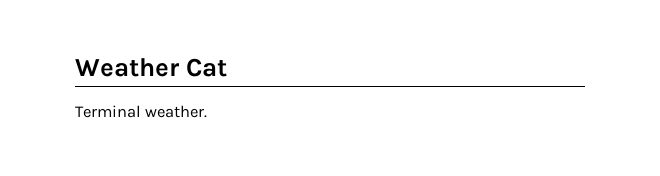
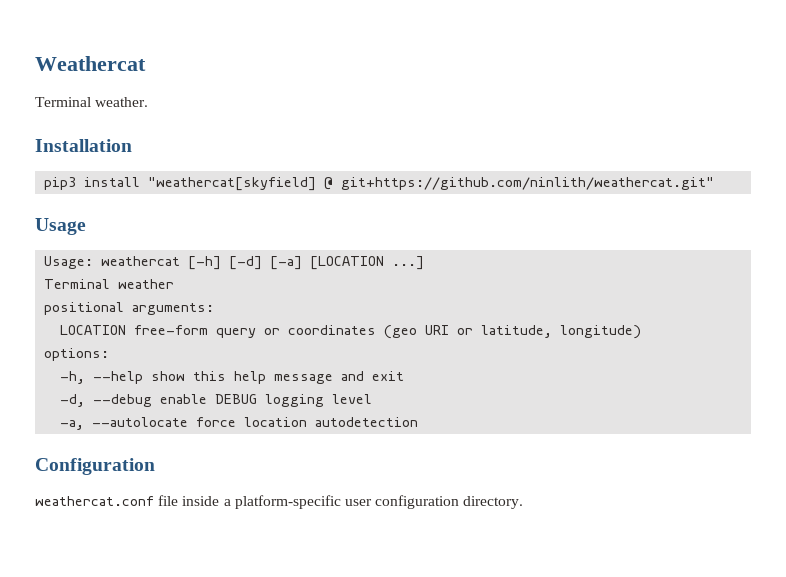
- Weather Cat
+ Weathercat
+ Installation
+ pip3 install "weathercat[skyfield] @ git+https://github.com/ninlith/weathercat.git"
+ Usage
+ Usage: weathercat [-h] [-d] [-a] [LOCATION ...]
+ Terminal weather
+ positional arguments:
+ LOCATION free-form query or coordinates (geo URI or latitude, longitude)
+ options:
+ -h, --help show this help message and exit
+ -d, --debug enable DEBUG logging level
+ -a, --autolocate force location autodetection
+ Configuration
+ weathercat.conf file inside a platform-specific user configuration directory.

